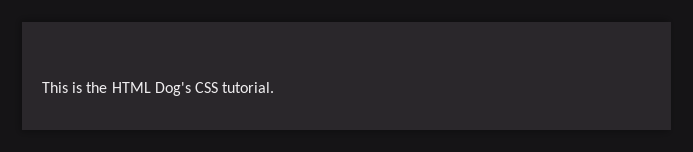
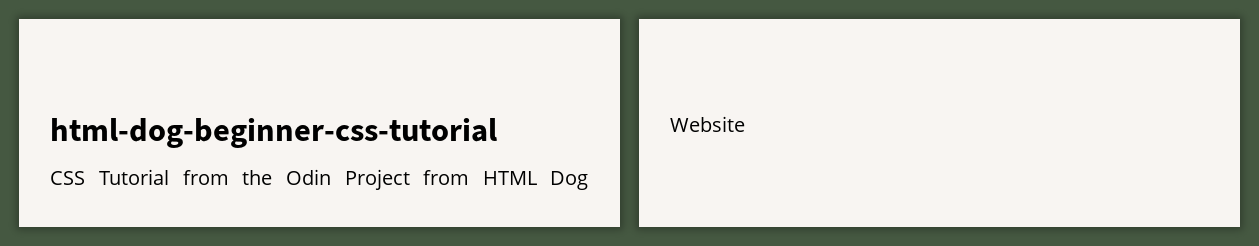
- This is the HTML Dog's CSS tutorial.
+ html-dog-beginner-css-tutorial
+ CSS Tutorial from the Odin Project from HTML Dog Website

